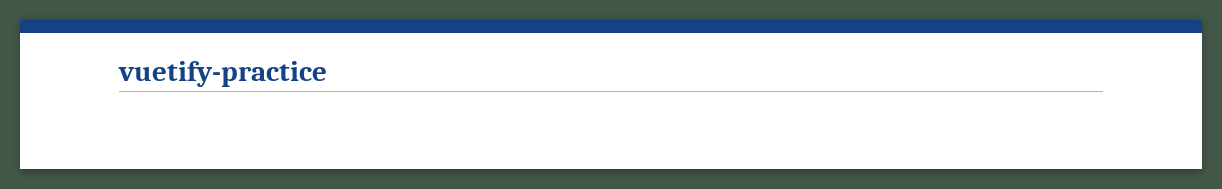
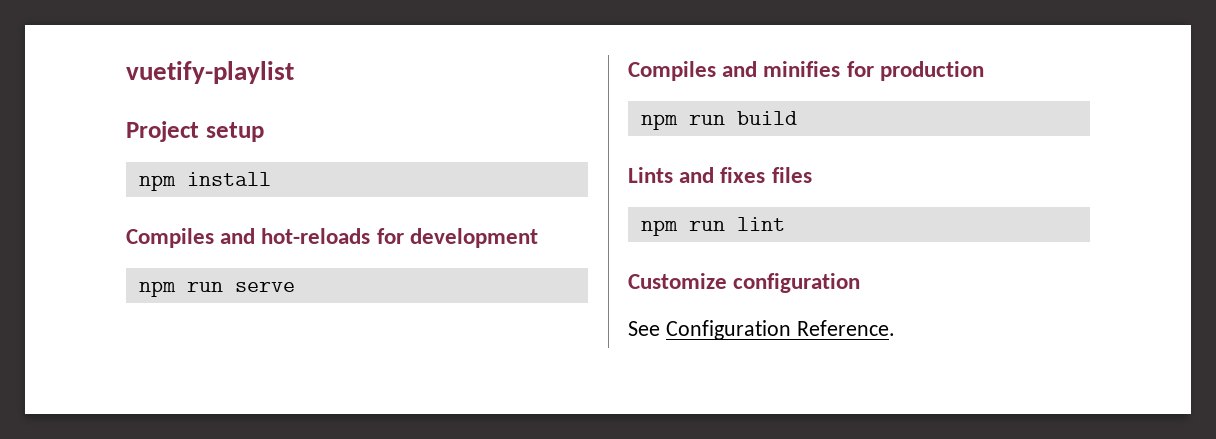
- vuetify-practice
+ vuetify-playlist
+ Project setup
+ npm install
+ Compiles and hot-reloads for development
+ npm run serve
+ Compiles and minifies for production
+ npm run build
+ Lints and fixes files
+ npm run lint
+ Customize configuration
+ See Configuration Reference.

